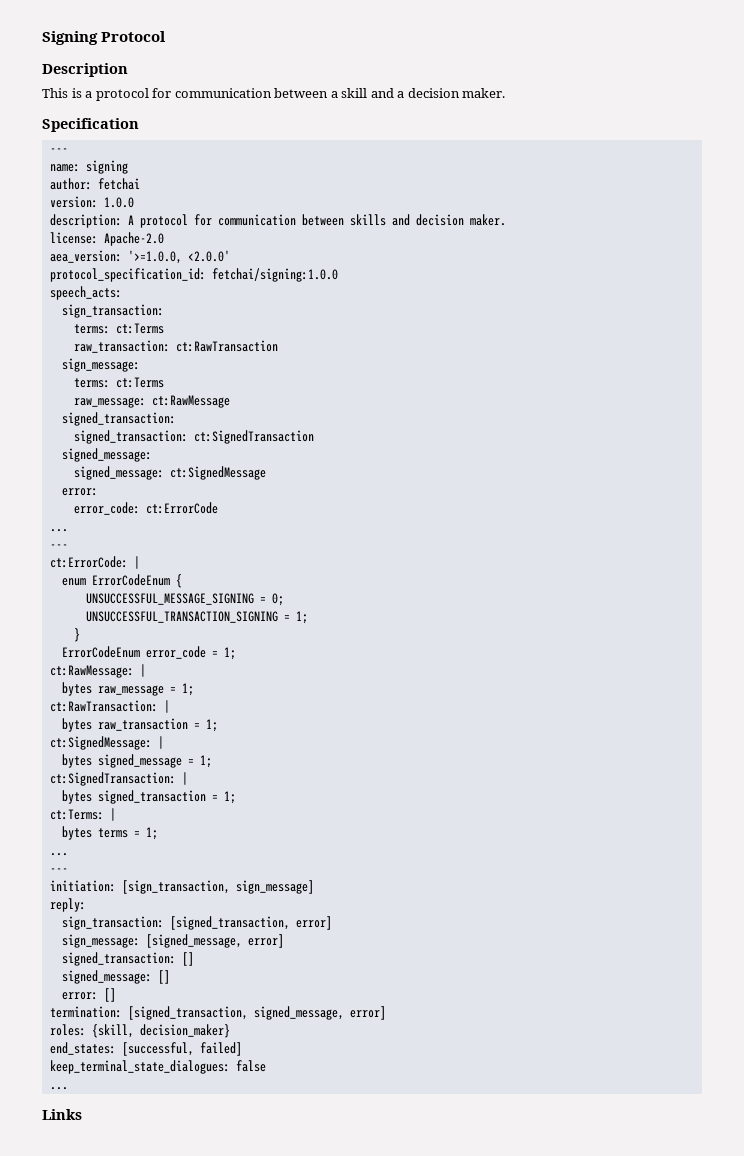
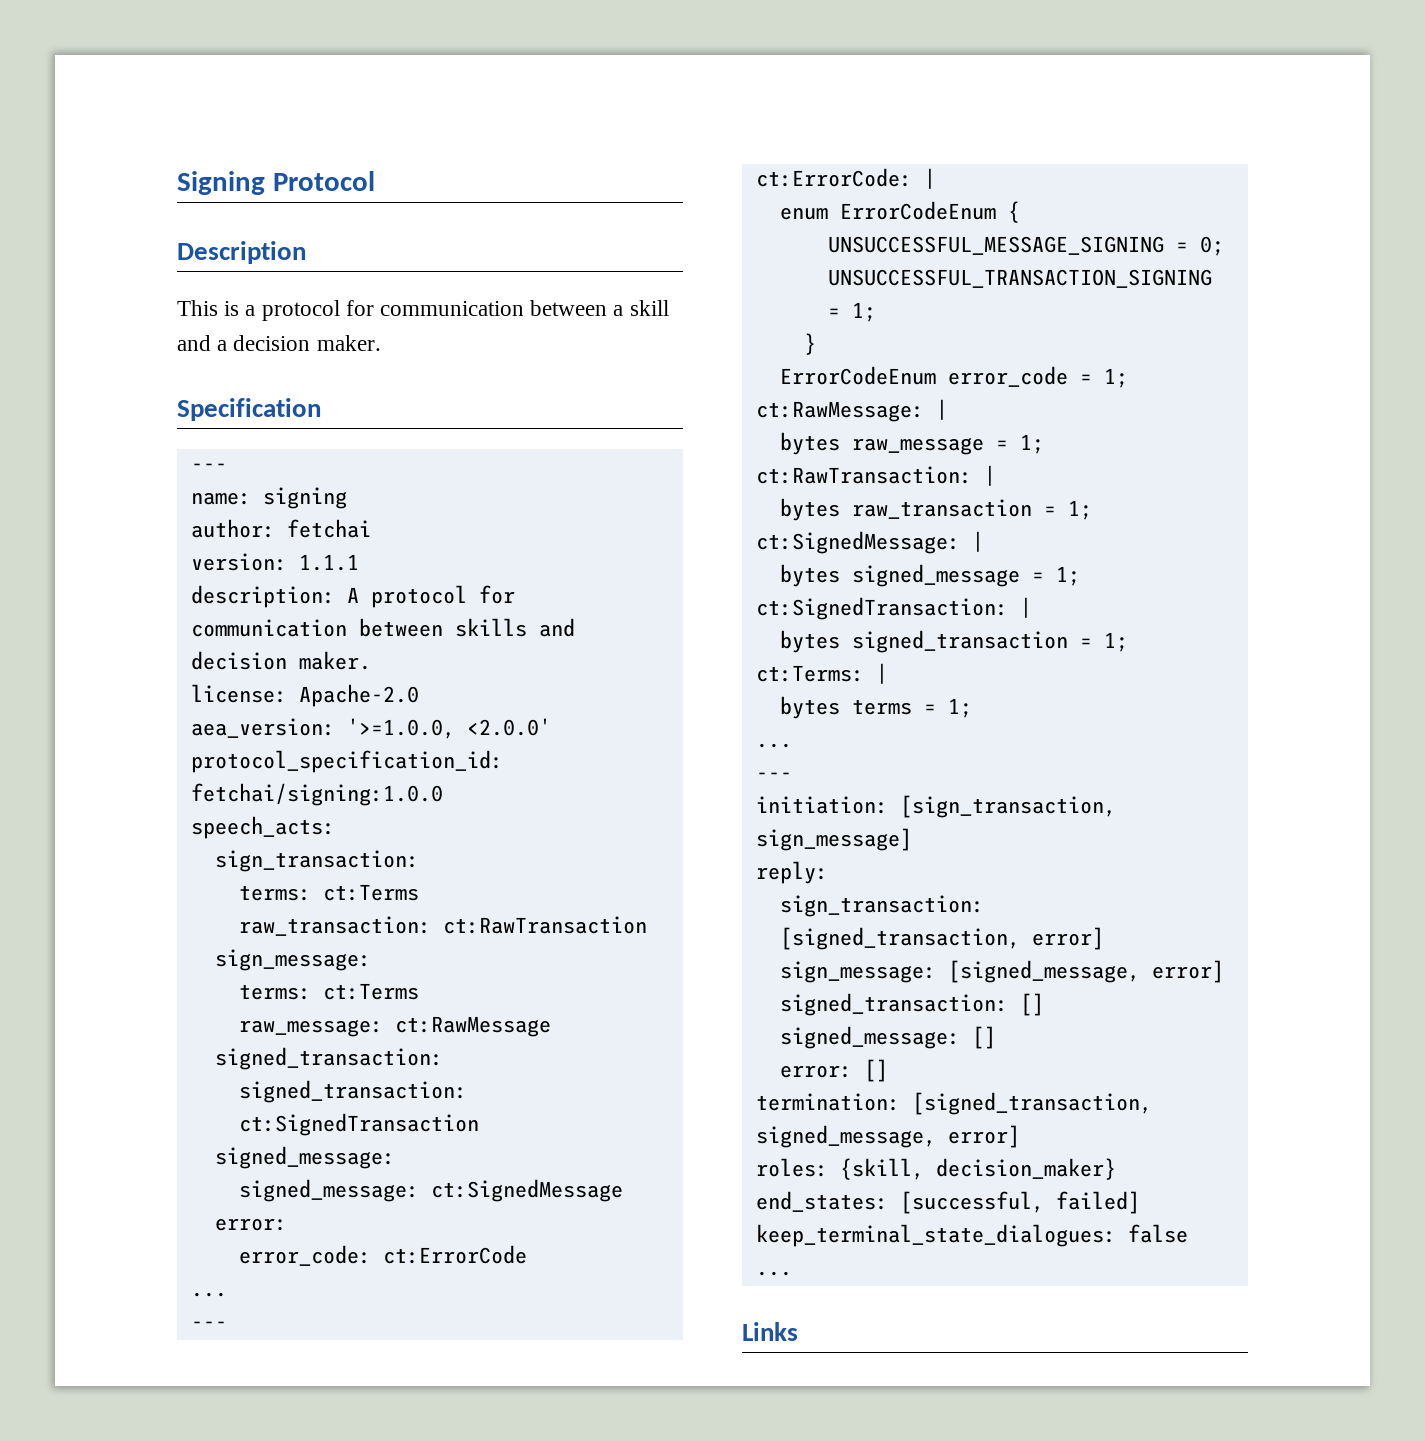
- version: 1.0.0
+ version: 1.1.1

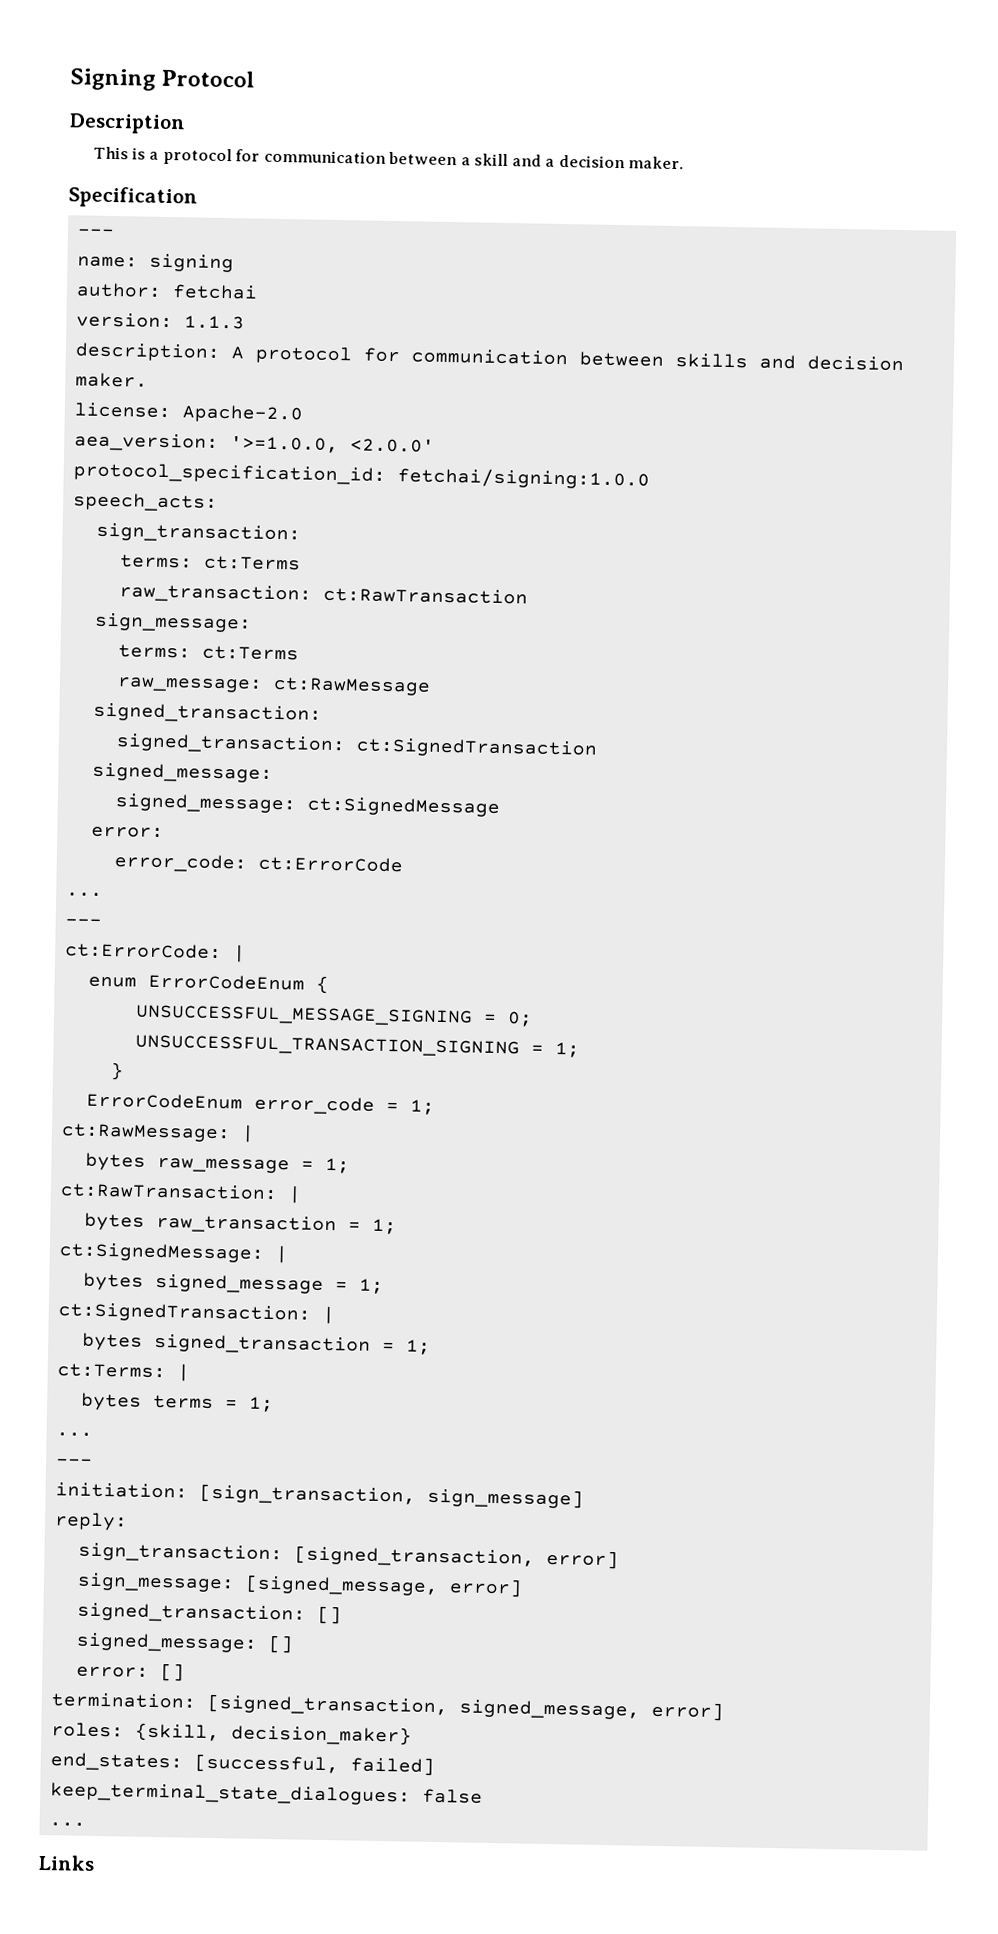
- version: 1.1.1
+ version: 1.1.3

